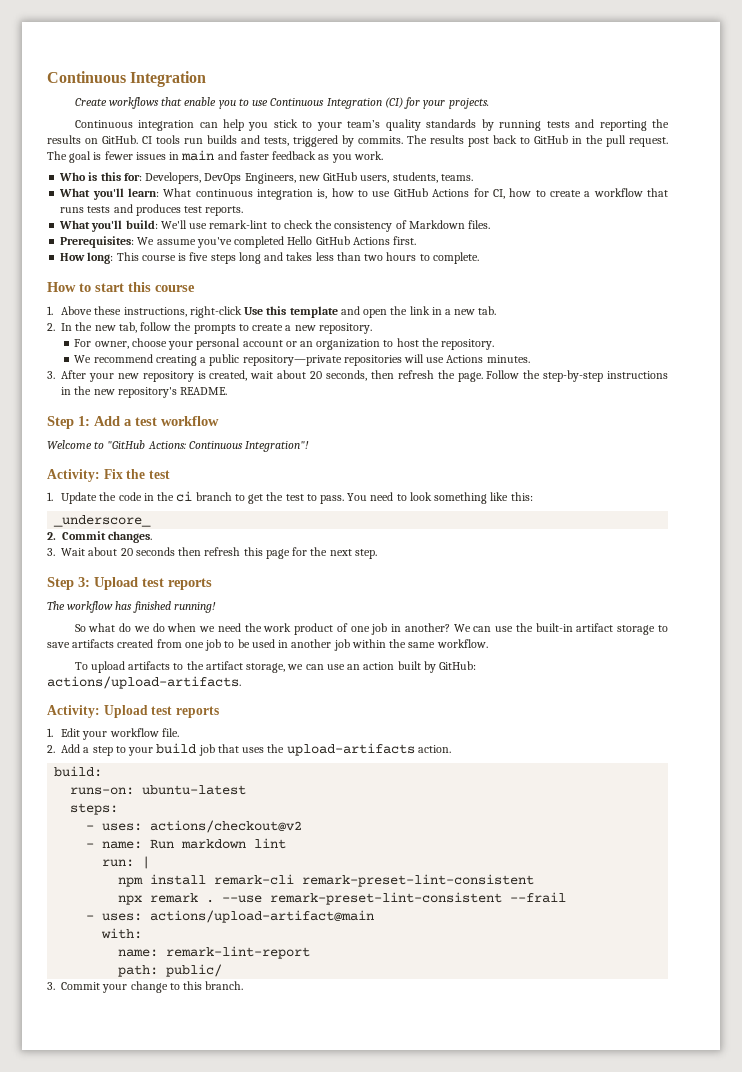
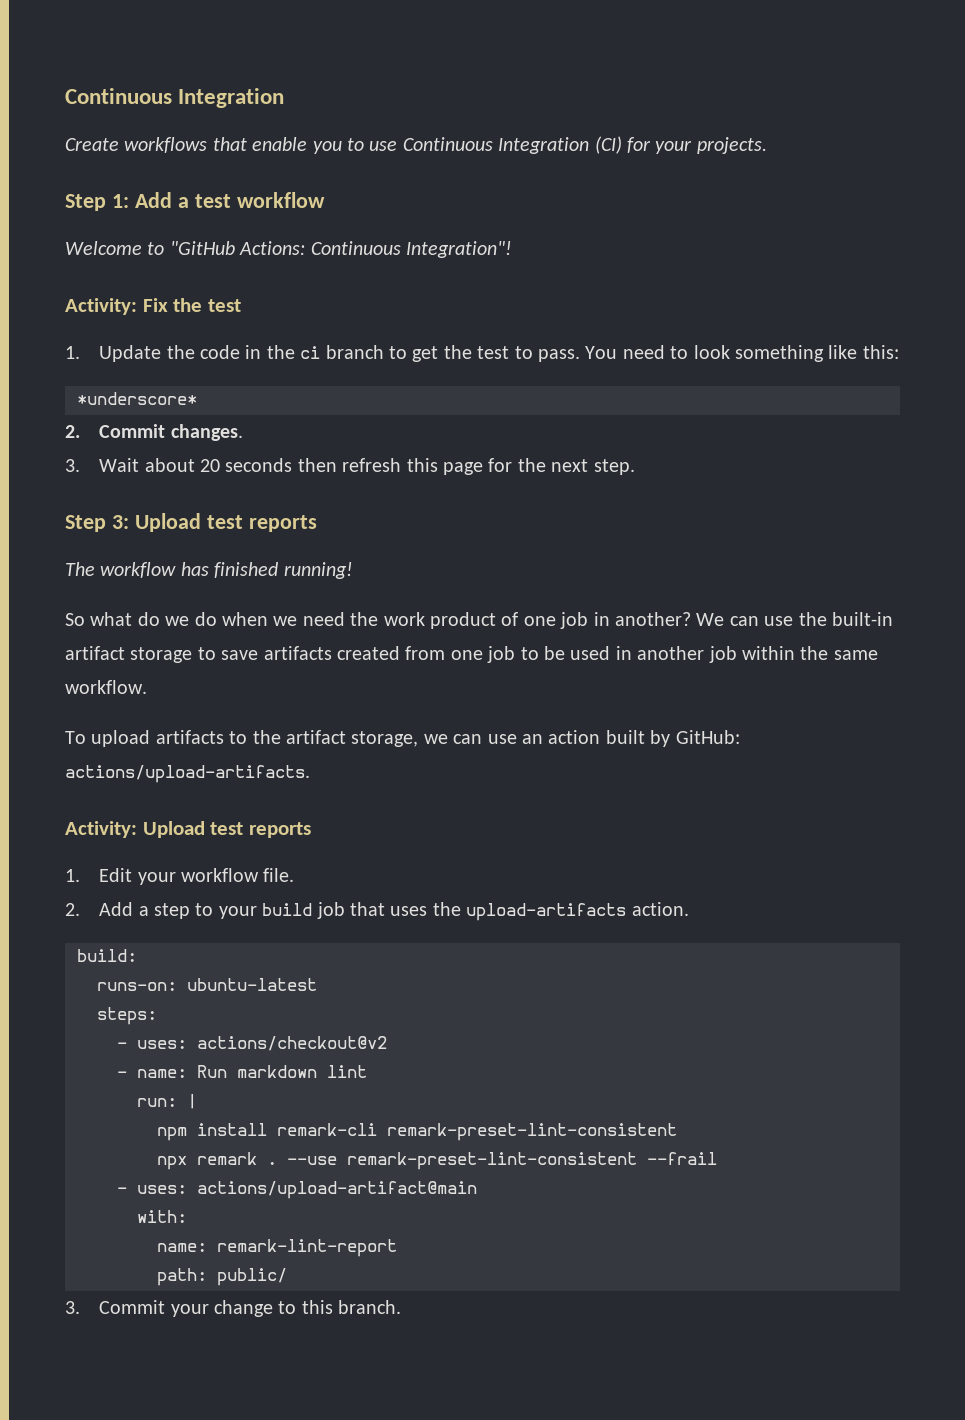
- Continuous integration can help you stick to your team’s quality standards by running tests and reporting the results on GitHub. CI tools run builds and tests, triggered by commits. The results post back to GitHub in the pull request. The goal is fewer issues in main and faster feedback as you work.
- Who is this for: Developers, DevOps Engineers, new GitHub users, students, teams.
- What you'll learn: What continuous integration is, how to use GitHub Actions for CI, how to create a workflow that runs tests and produces test reports.
- What you'll build: We'll use remark-lint to check the consistency of Markdown files.
- Prerequisites: We assume you've completed Hello GitHub Actions first.
- How long: This course is five steps long and takes less than two hours to complete.
- How to start this course
- 1. Above these instructions, right-click Use this template and open the link in a new tab.
- 2. In the new tab, follow the prompts to create a new repository.
- For owner, choose your personal account or an organization to host the repository.
- We recommend creating a public repository—private repositories will use Actions minutes.
- 3. After your new repository is created, wait about 20 seconds, then refresh the page. Follow the step-by-step instructions in the new repository's README.
- _underscore_
+ *underscore*

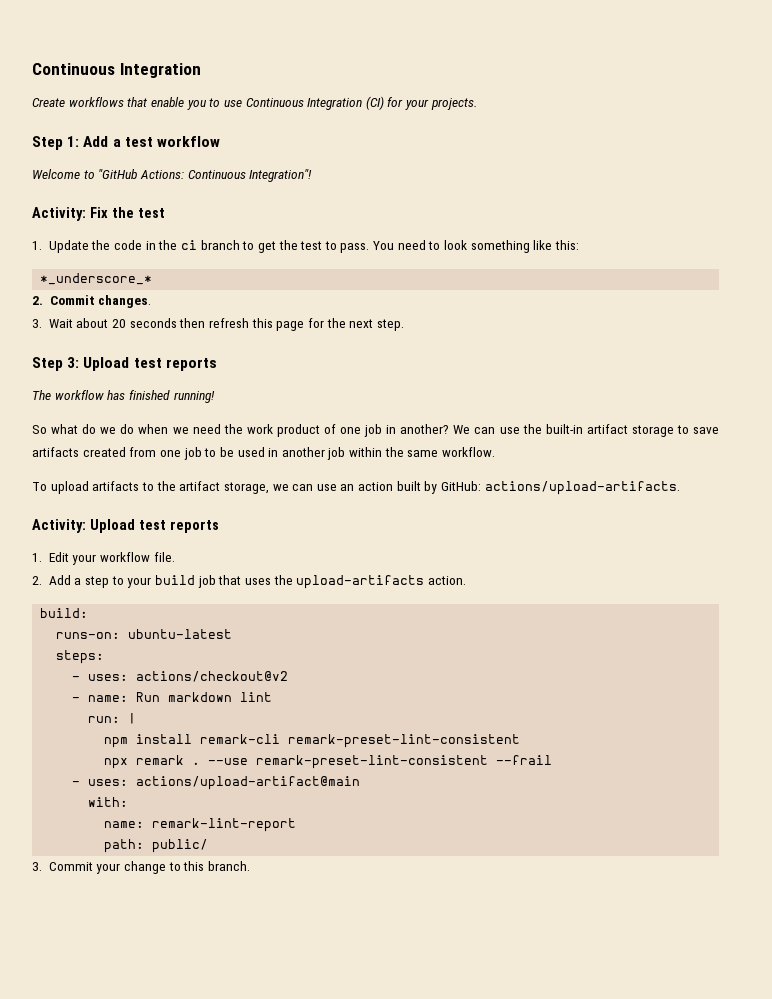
- *underscore*
+ *_underscore_*

